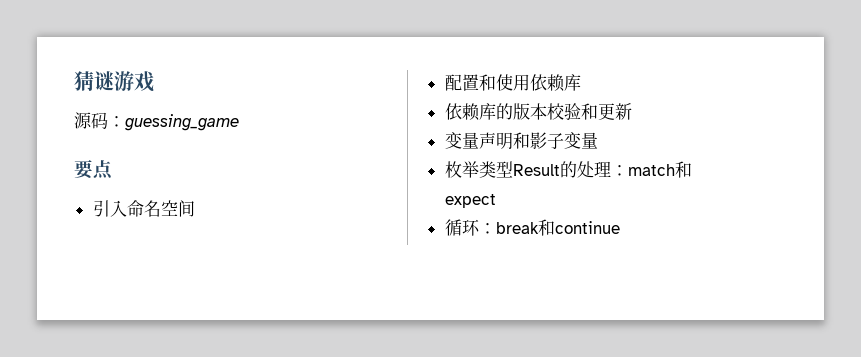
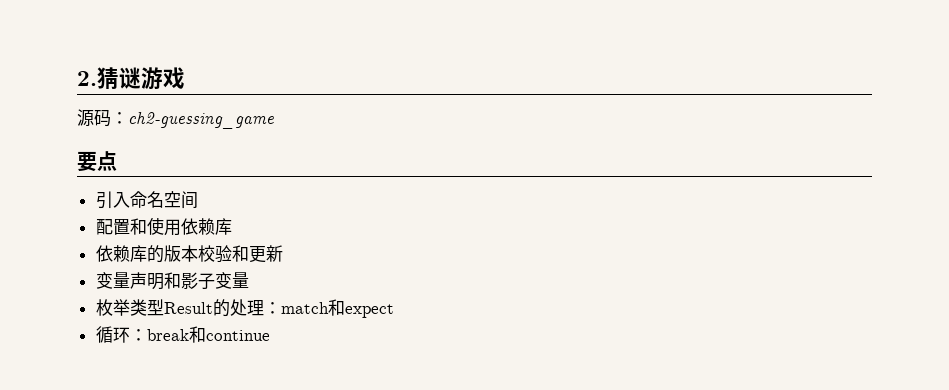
- 猜谜游戏
+ 2.猜谜游戏
- 源码：guessing_game
+ 源码：ch2-guessing_game

